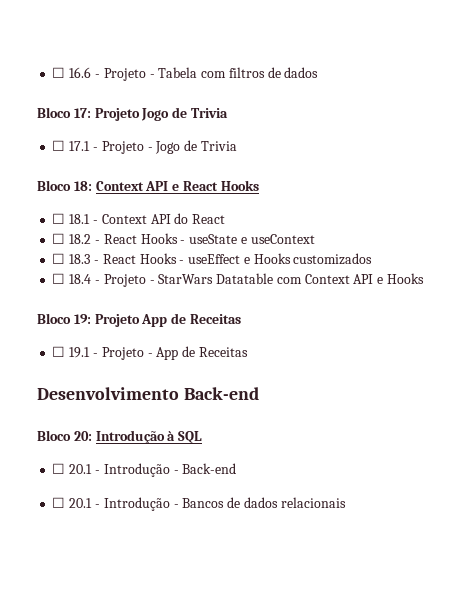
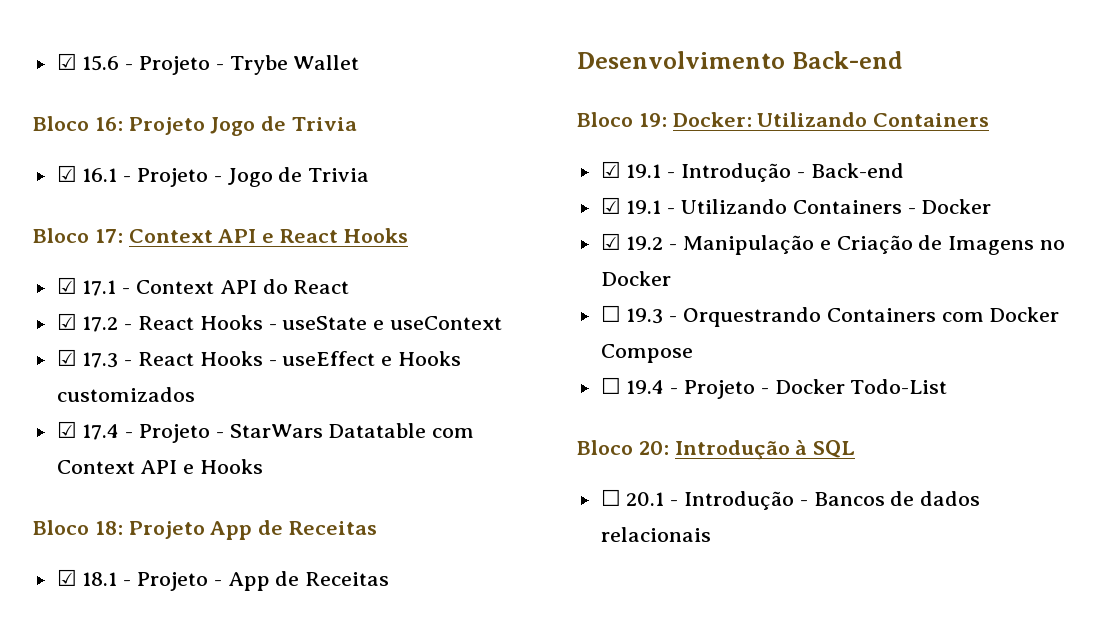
- ☐ 16.6 - Projeto - Tabela com filtros de dados
- Bloco 17: Projeto Jogo de Trivia
+ ☑ 15.6 - Projeto - Trybe Wallet
+ Bloco 16: Projeto Jogo de Trivia
- ☐ 17.1 - Projeto - Jogo de Trivia
+ ☑ 16.1 - Projeto - Jogo de Trivia
- Bloco 18: Context API e React Hooks
+ Bloco 17: Context API e React Hooks
- ☐ 18.1 - Context API do React
+ ☑ 17.1 - Context API do React
- ☐ 18.2 - React Hooks - useState e useContext
+ ☑ 17.2 - React Hooks - useState e useContext
- ☐ 18.3 - React Hooks - useEffect e Hooks customizados
+ ☑ 17.3 - React Hooks - useEffect e Hooks customizados
- ☐ 18.4 - Projeto - StarWars Datatable com Context API e Hooks
+ ☑ 17.4 - Projeto - StarWars Datatable com Context API e Hooks
- Bloco 19: Projeto App de Receitas
+ Bloco 18: Projeto App de Receitas
- ☐ 19.1 - Projeto - App de Receitas
+ ☑ 18.1 - Projeto - App de Receitas
+ Bloco 19: Docker: Utilizando Containers
+ ☑ 19.1 - Introdução - Back-end
+ ☑ 19.1 - Utilizando Containers - Docker
+ ☑ 19.2 - Manipulação e Criação de Imagens no Docker
+ ☐ 19.3 - Orquestrando Containers com Docker Compose
+ ☐ 19.4 - Projeto - Docker Todo-List
- ☐ 20.1 - Introdução - Back-end

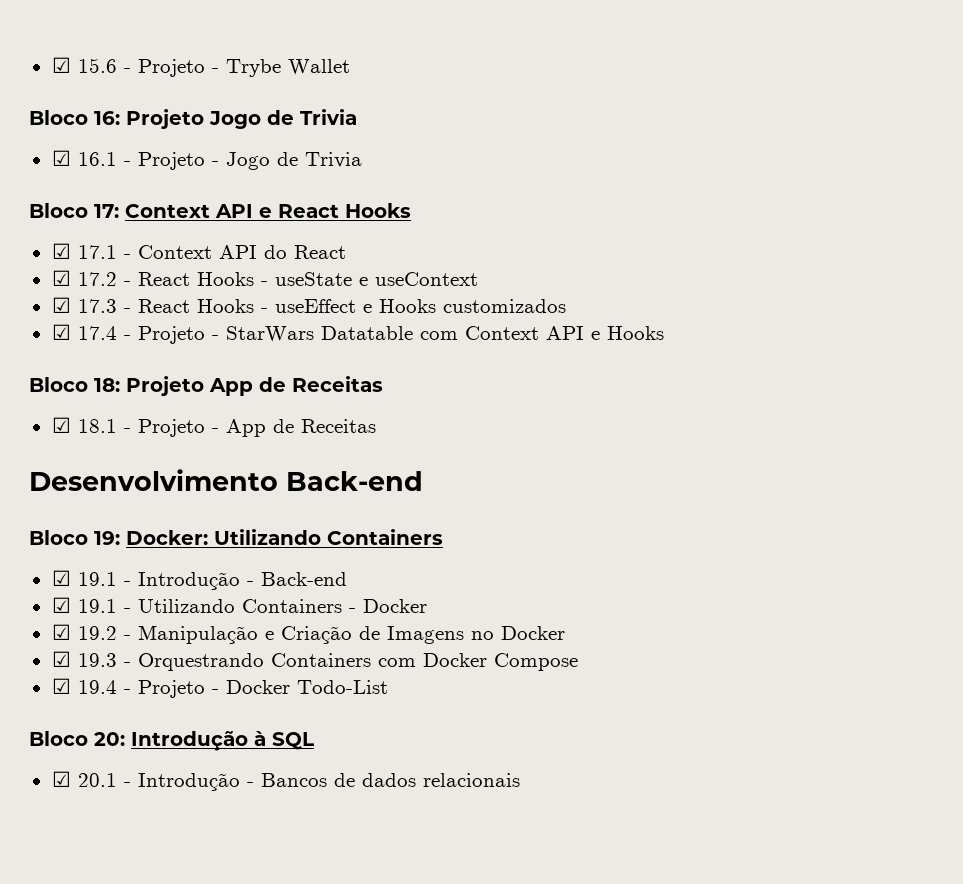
- ☐ 19.3 - Orquestrando Containers com Docker Compose
+ ☑ 19.3 - Orquestrando Containers com Docker Compose
- ☐ 19.4 - Projeto - Docker Todo-List
+ ☑ 19.4 - Projeto - Docker Todo-List
- ☐ 20.1 - Introdução - Bancos de dados relacionais
+ ☑ 20.1 - Introdução - Bancos de dados relacionais

